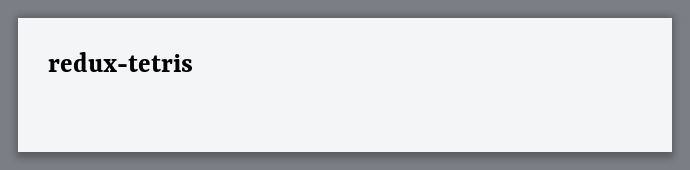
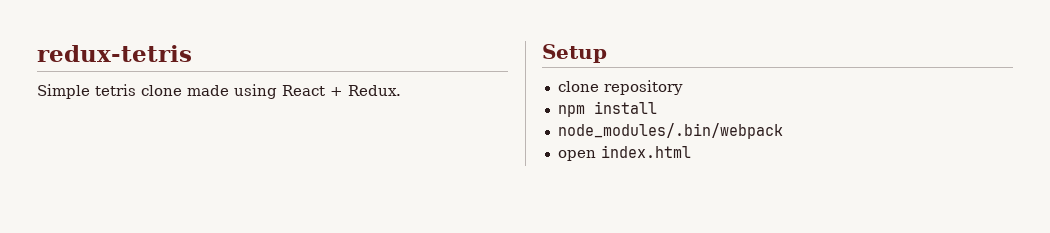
+ Simple tetris clone made using React + Redux.
+ Setup
+ clone repository
+ npm install
+ node_modules/.bin/webpack
+ open index.html

